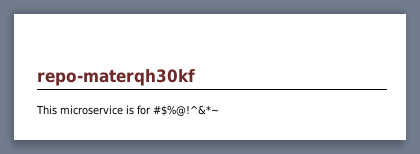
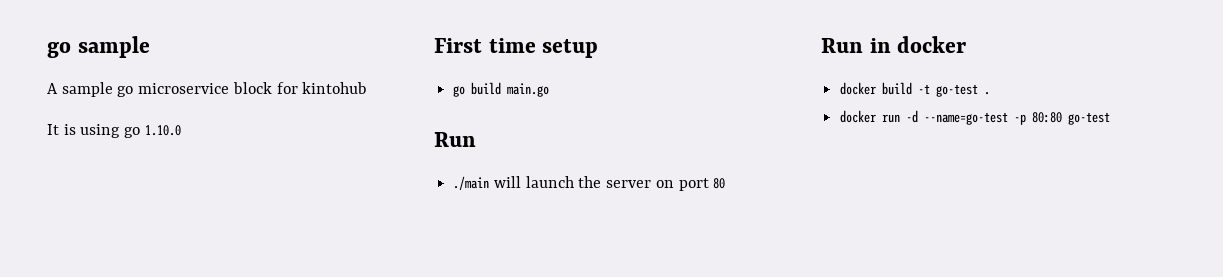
- repo-materqh30kf
- This microservice is for #$%@!^&*~
+ go sample
+ A sample go microservice block for kintohub
+ It is using go 1.10.0
+ First time setup
+ go build main.go
+ Run
+ ./main will launch the server on port 80
+ Run in docker
+ docker build -t go-test .
+ docker run -d --name=go-test -p 80:80 go-test

